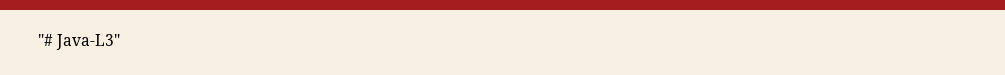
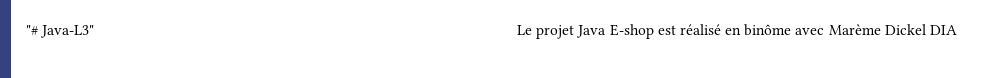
+ Le projet Java E-shop est réalisé en binôme avec Marème Dickel DIA

